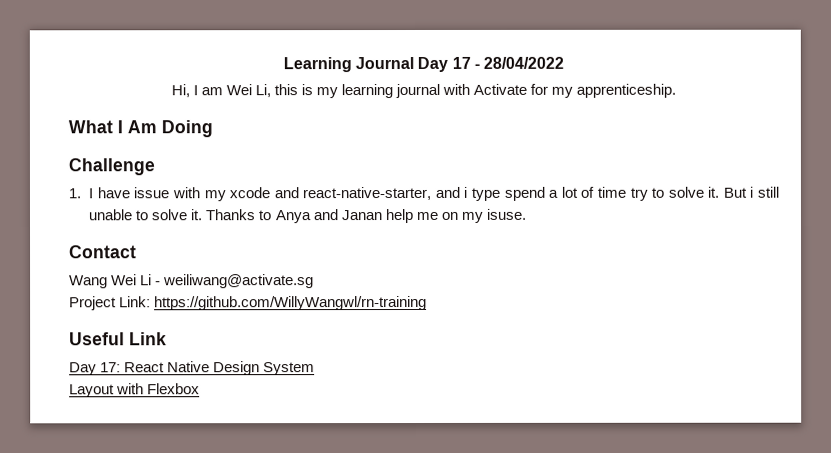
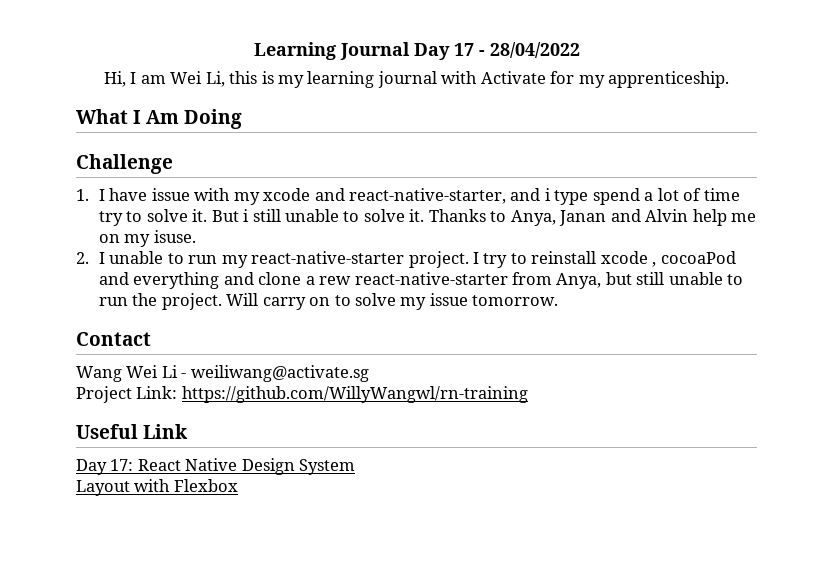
- Thanks to Anya and Janan help me on my isuse.
+ Thanks to Anya, Janan and Alvin help me on my isuse.
+ 2. I unable to run my react-native-starter project. I try to reinstall xcode , cocoaPod and everything and clone a rew react-native-starter from Anya, but still unable to run the project. Will carry on to solve my issue tomorrow.

